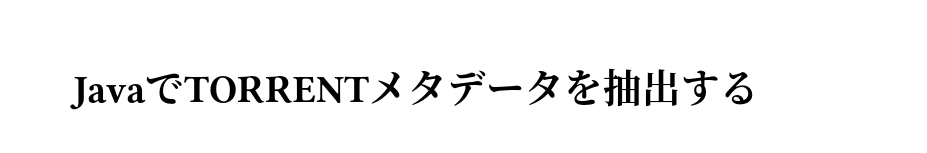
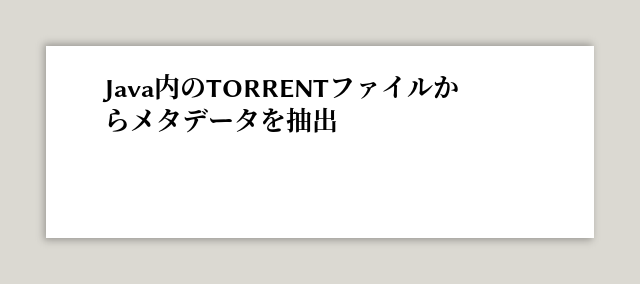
- JavaでTORRENTメタデータを抽出する
+ Java内のTORRENTファイルからメタデータを抽出

